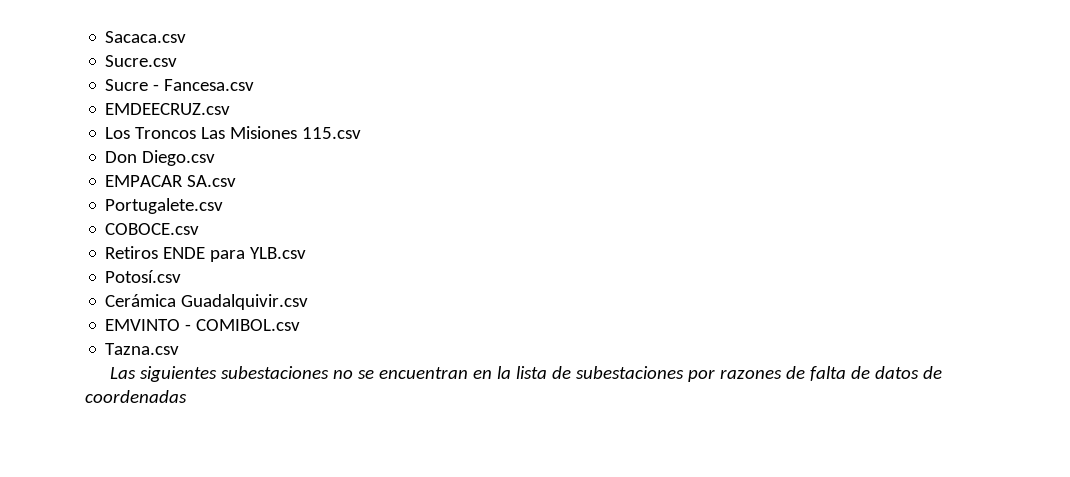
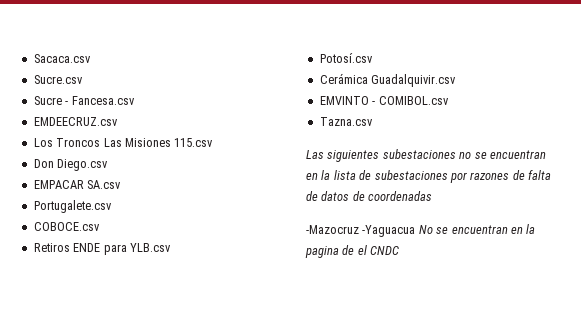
+ -Mazocruz -Yaguacua No se encuentran en la pagina de el CNDC

